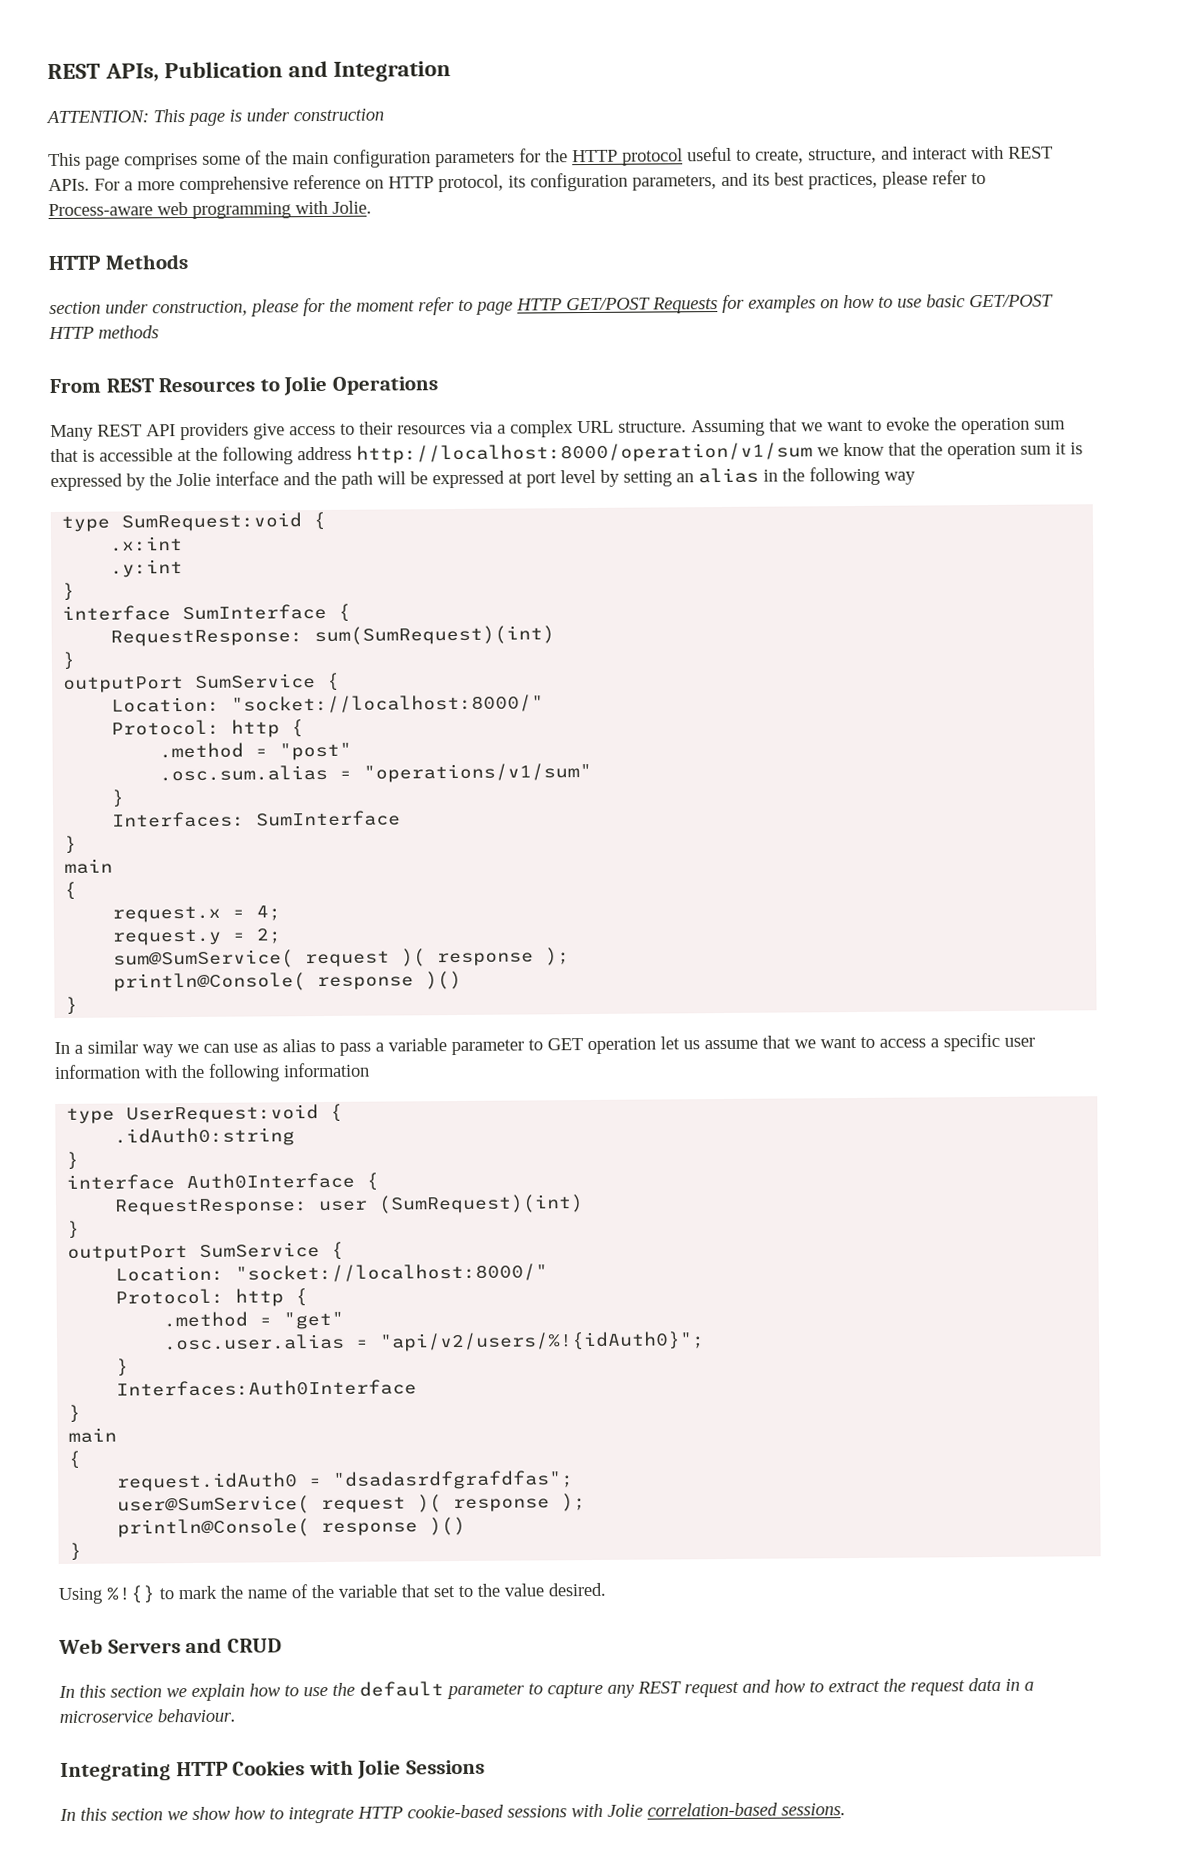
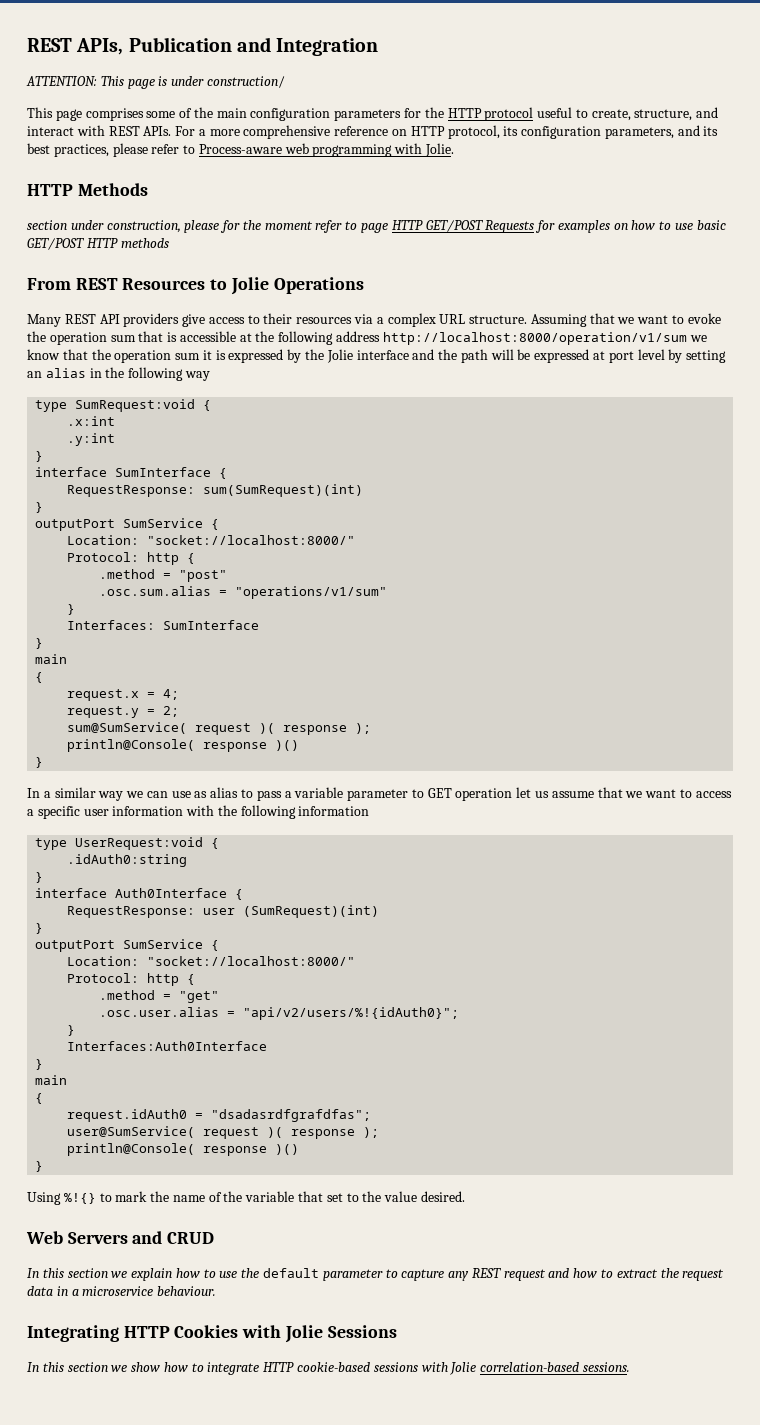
- ATTENTION: This page is under construction
+ ATTENTION: This page is under construction/

